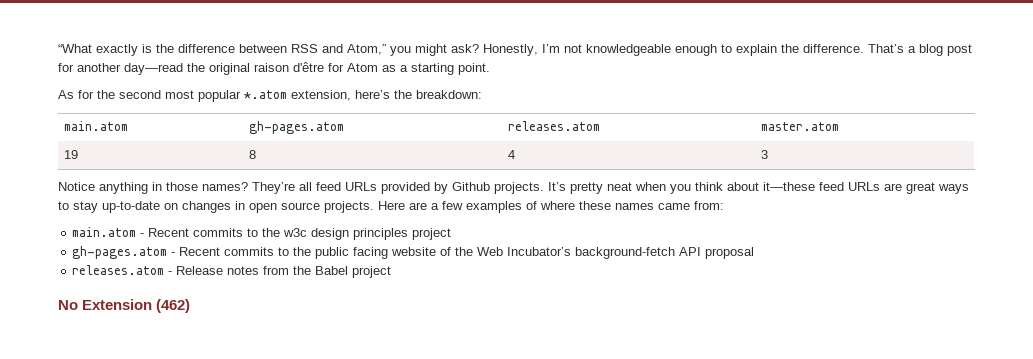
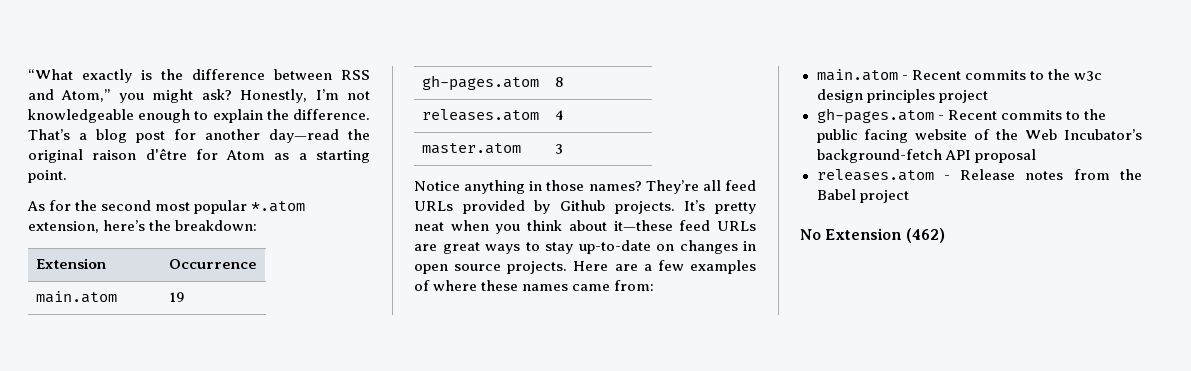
+ Extension | Occurrence
- main.atom | gh-pages.atom | releases.atom | master.atom
- 19 | 8 | 4 | 3
+ main.atom | 19
+ gh-pages.atom | 8
+ releases.atom | 4
+ master.atom | 3

